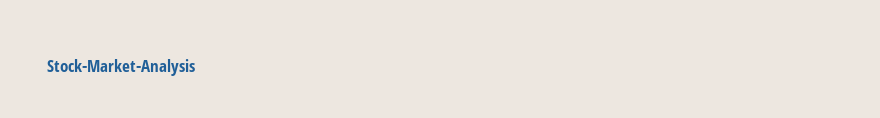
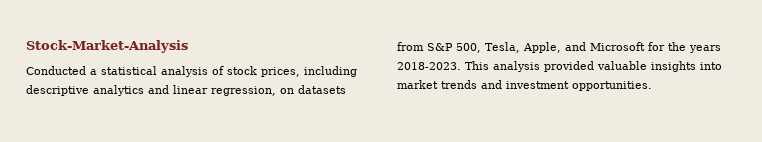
+ Conducted a statistical analysis of stock prices, including descriptive analytics and linear regression, on datasets from S&P 500, Tesla, Apple, and Microsoft for the years 2018-2023. This analysis provided valuable insights into market trends and investment opportunities.

